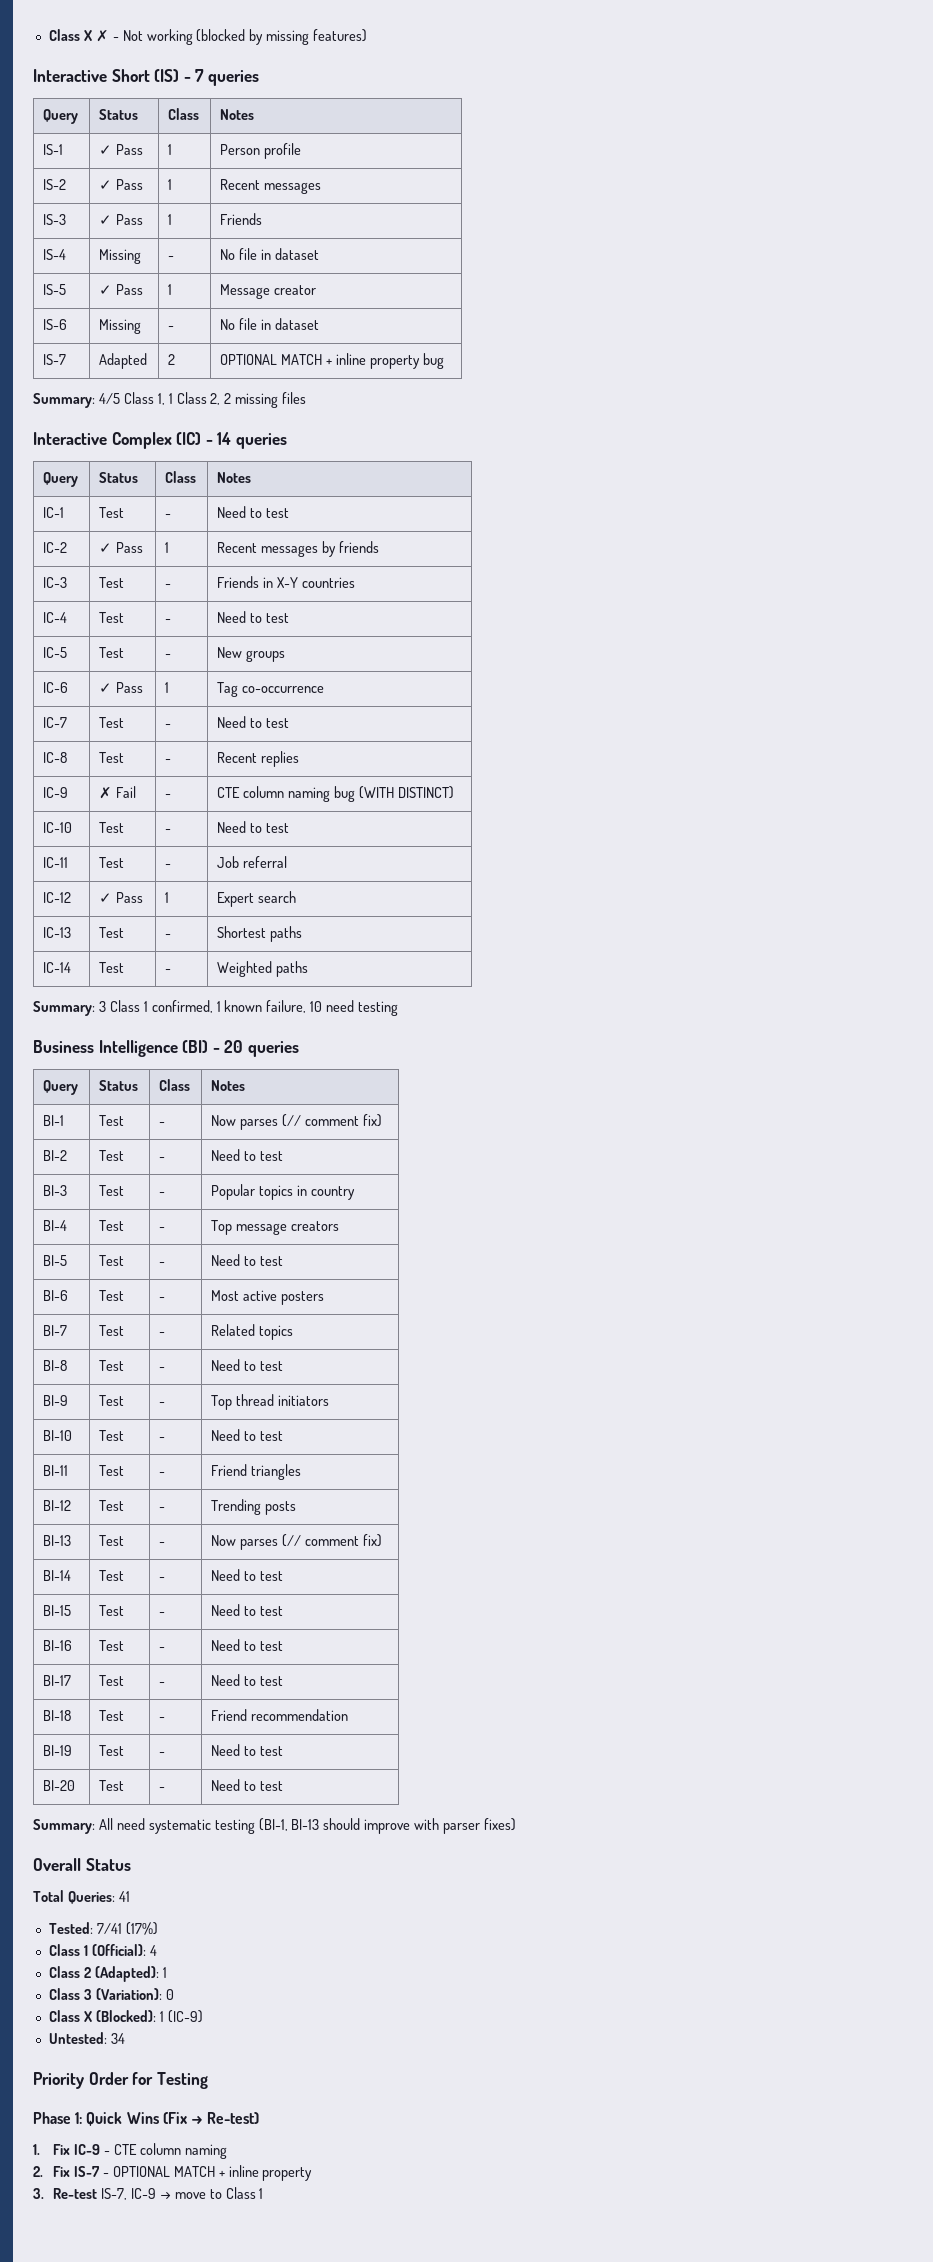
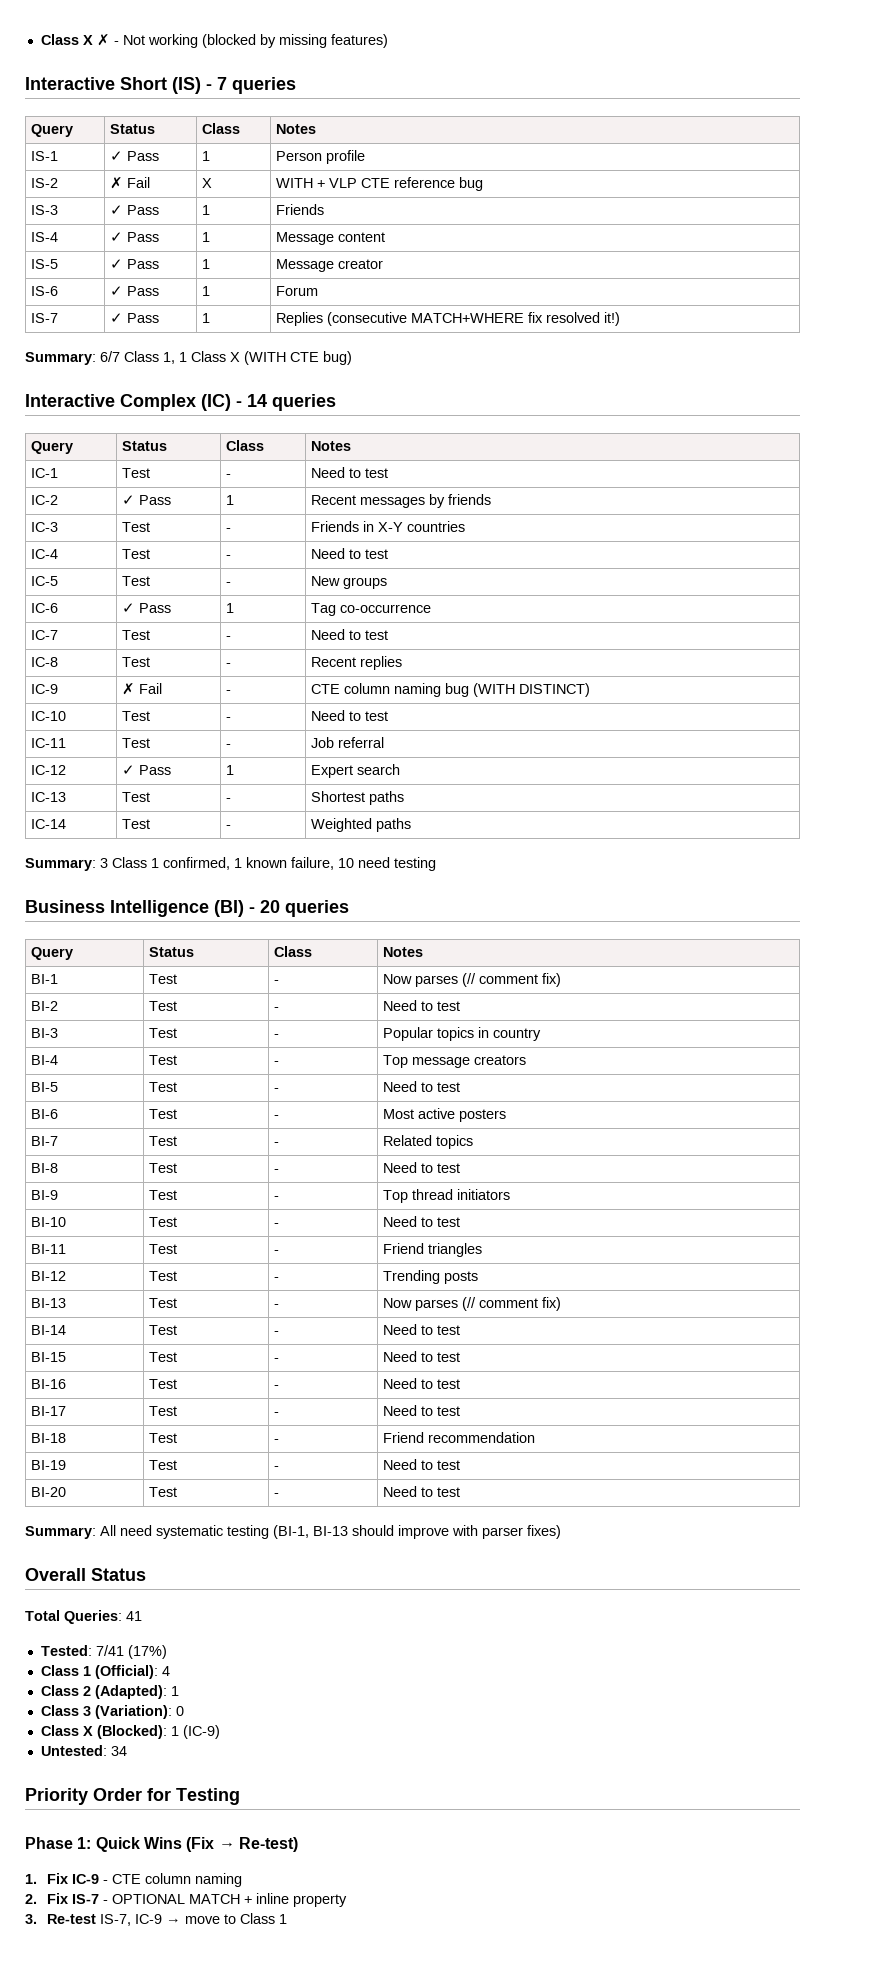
- IS-2 | ✓ Pass | 1 | Recent messages
+ IS-2 | ✗ Fail | X | WITH + VLP CTE reference bug
- IS-4 | Missing | - | No file in dataset
+ IS-4 | ✓ Pass | 1 | Message content
- IS-6 | Missing | - | No file in dataset
- IS-7 | Adapted | 2 | OPTIONAL MATCH + inline property bug
- Summary: 4/5 Class 1, 1 Class 2, 2 missing files
+ IS-6 | ✓ Pass | 1 | Forum
+ IS-7 | ✓ Pass | 1 | Replies (consecutive MATCH+WHERE fix resolved it!)
+ Summary: 6/7 Class 1, 1 Class X (WITH CTE bug)

